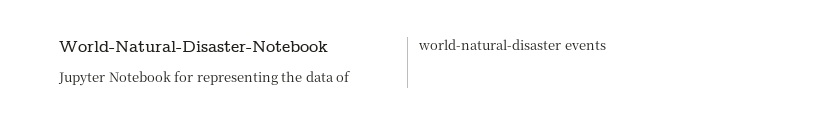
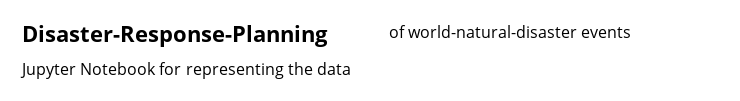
- World-Natural-Disaster-Notebook
+ Disaster-Response-Planning

